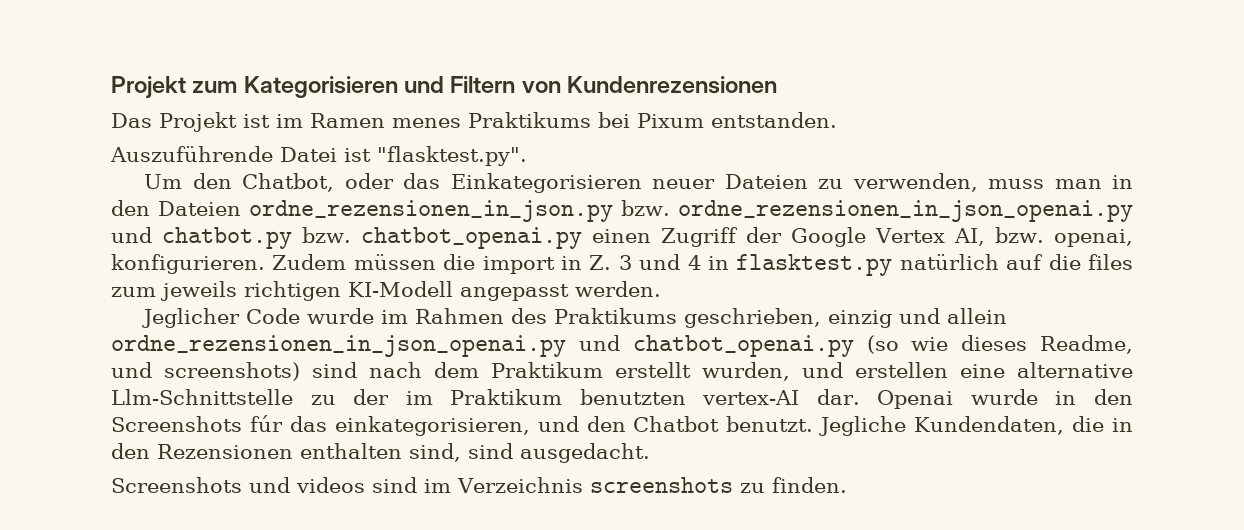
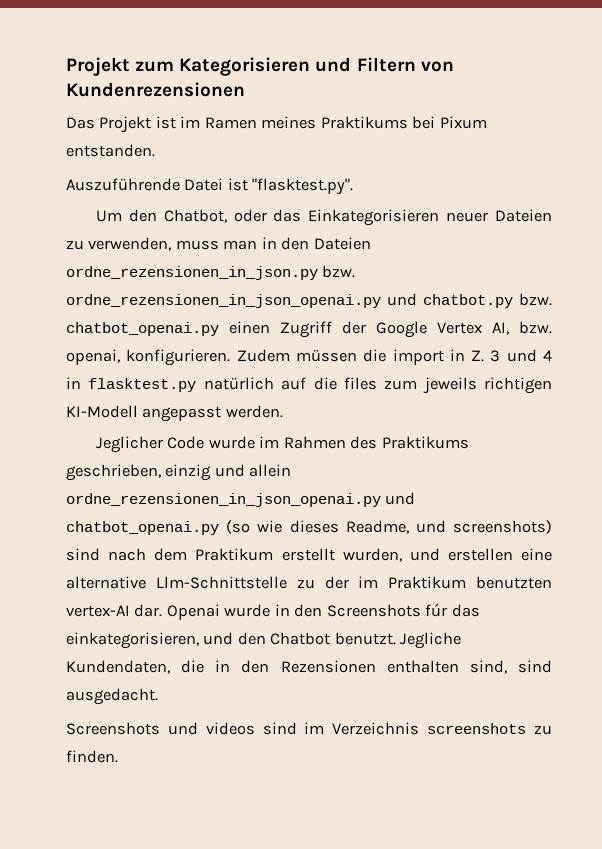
- Das Projekt ist im Ramen menes Praktikums bei Pixum entstanden.
+ Das Projekt ist im Ramen meines Praktikums bei Pixum entstanden.

